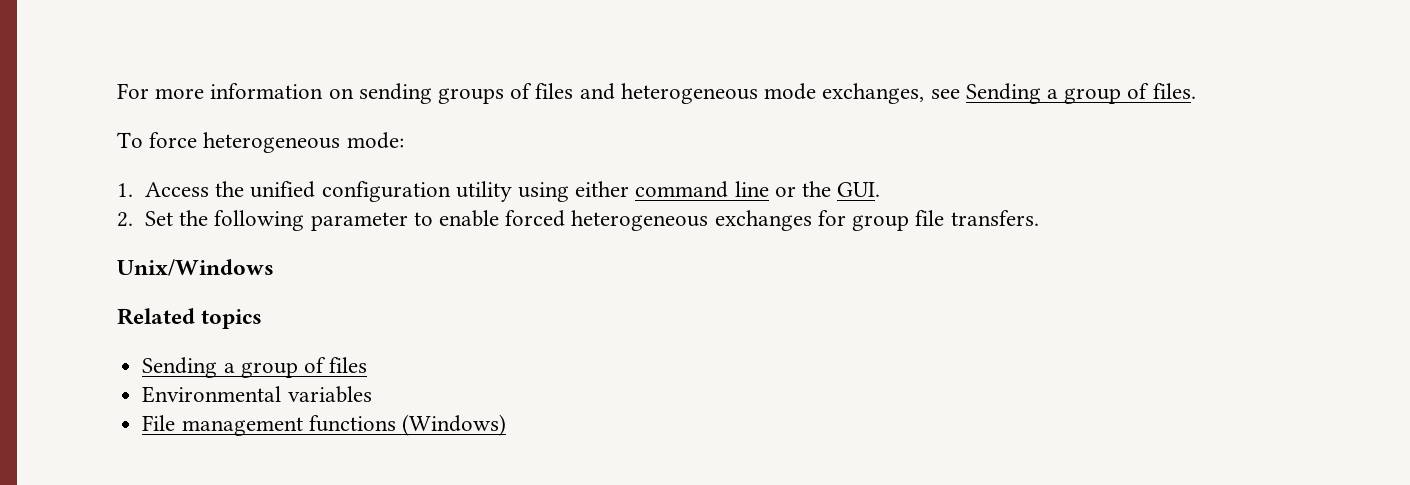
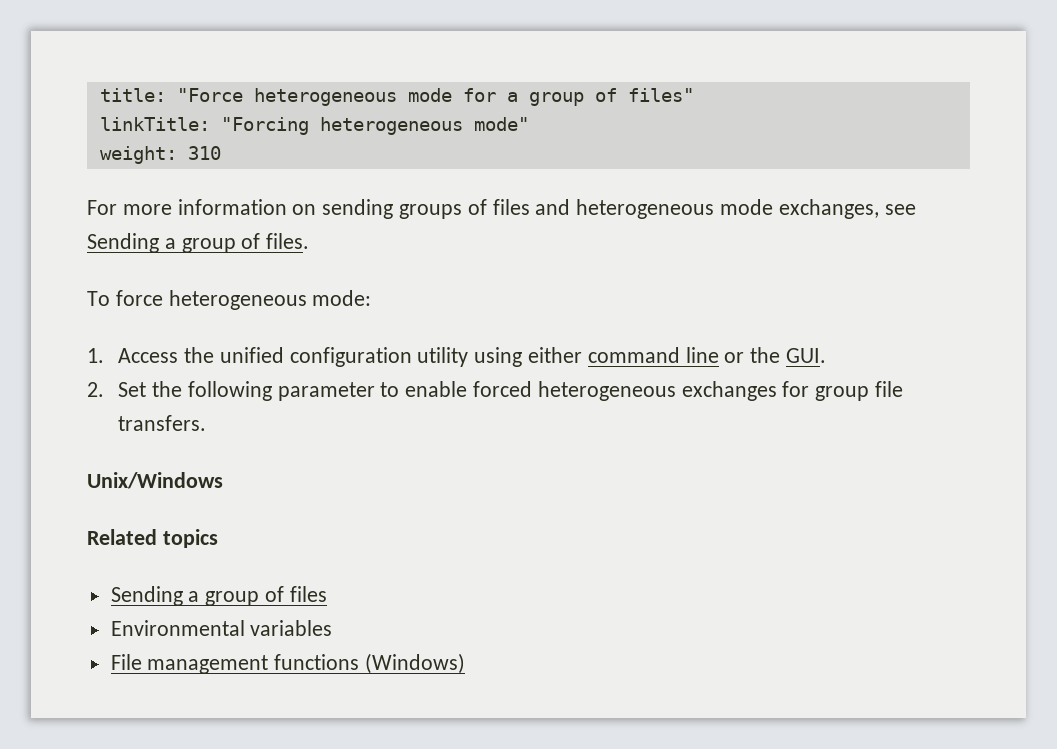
+ title: "Force heterogeneous mode for a group of files"
+ linkTitle: "Forcing heterogeneous mode"
+ weight: 310

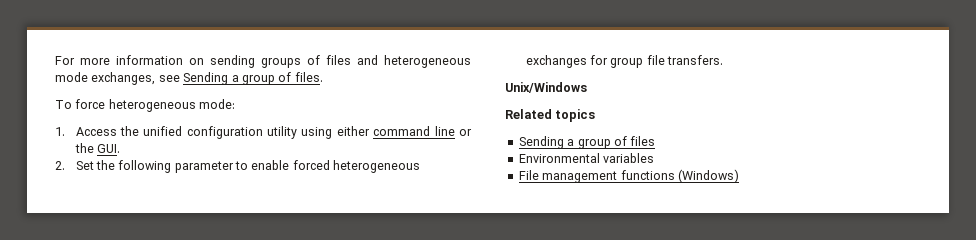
- title: "Force heterogeneous mode for a group of files"
- linkTitle: "Forcing heterogeneous mode"
- weight: 310

